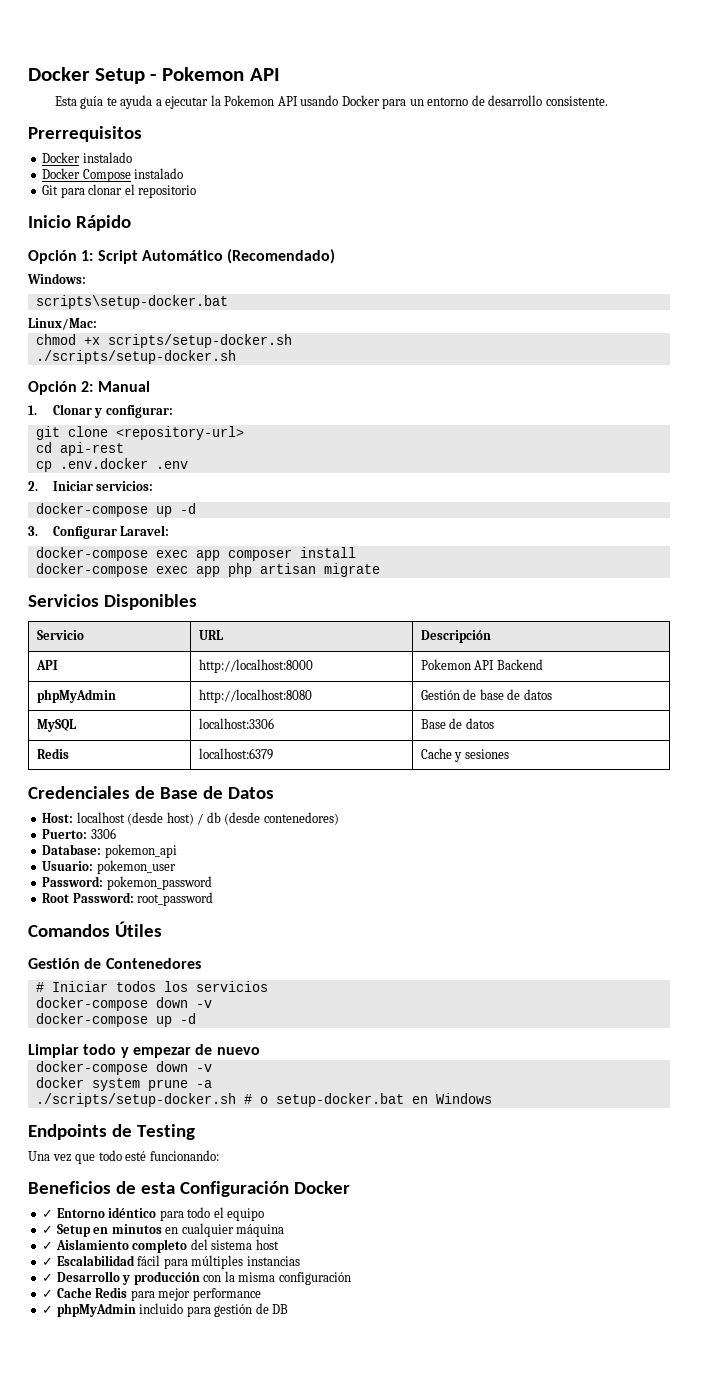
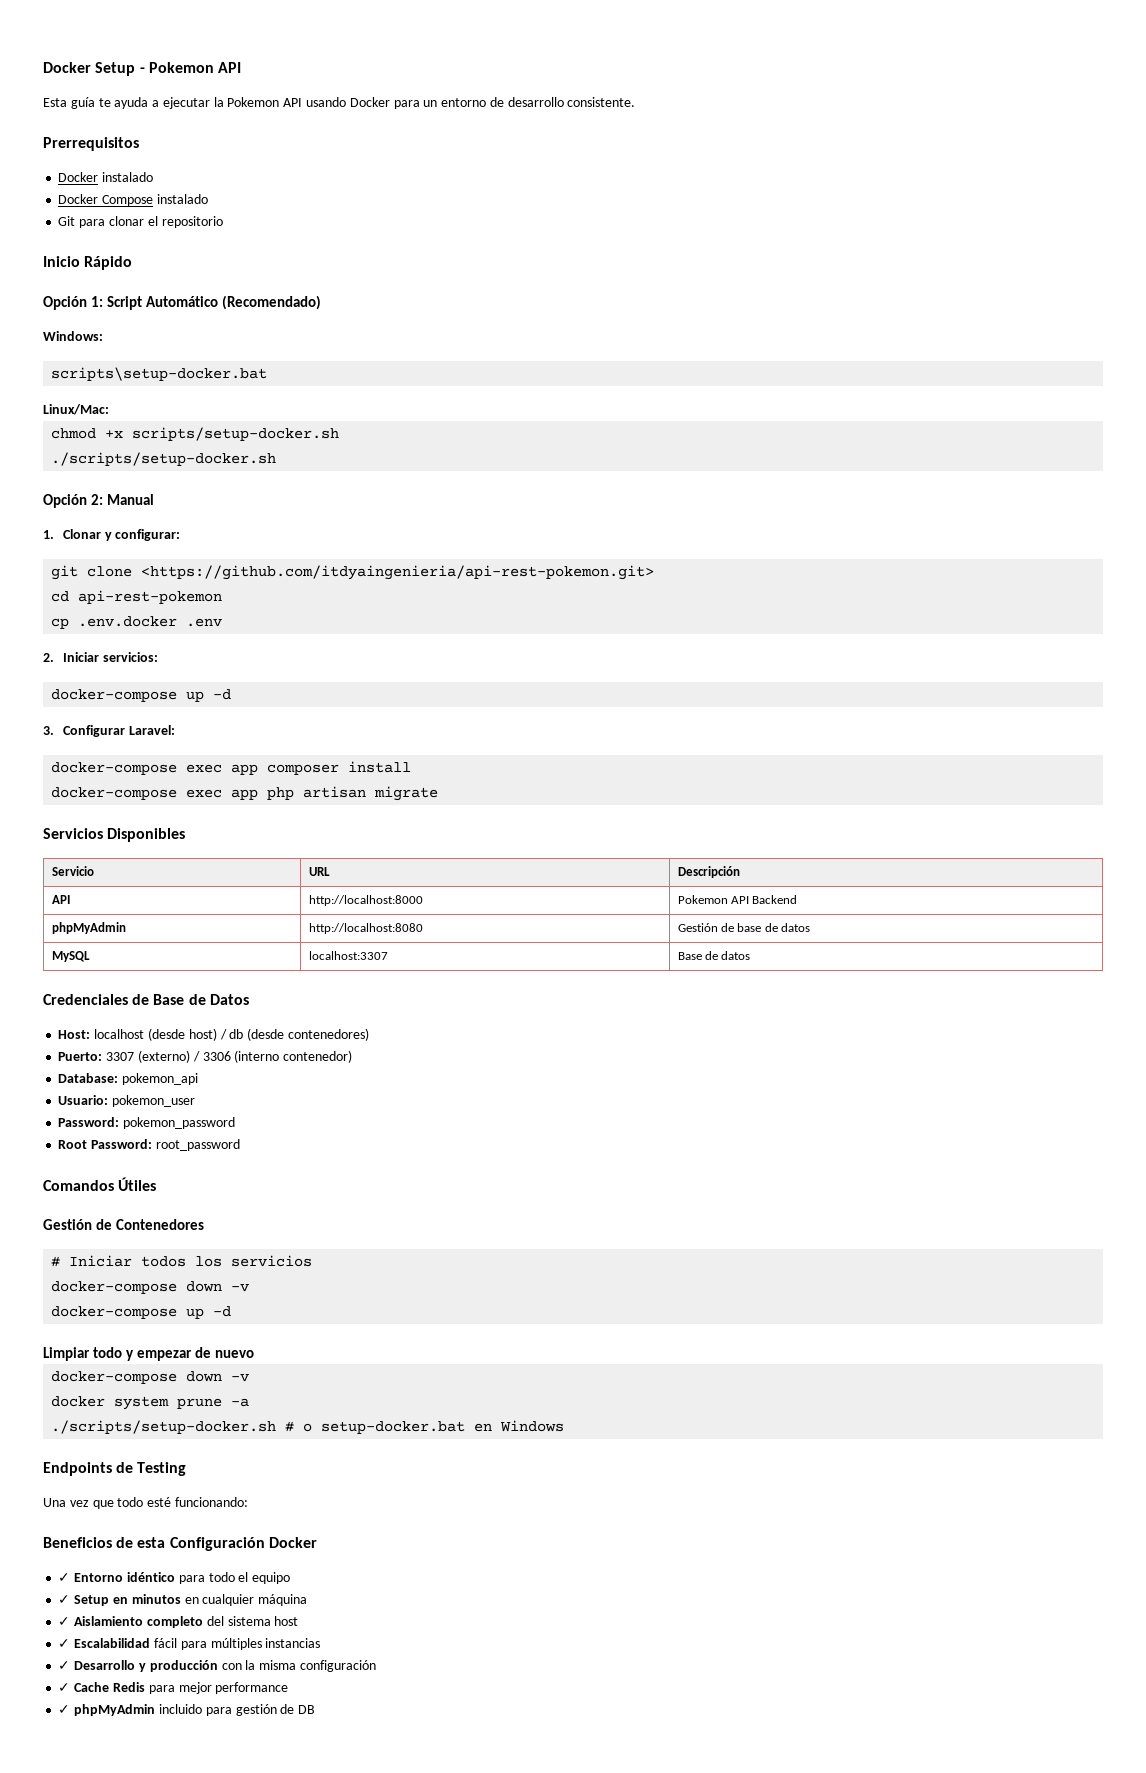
- git clone <repository-url>
+ git clone <https://github.com/itdyaingenieria/api-rest-pokemon.git>
- cd api-rest
+ cd api-rest-pokemon
- MySQL | localhost:3306 | Base de datos
+ MySQL | localhost:3307 | Base de datos
- Redis | localhost:6379 | Cache y sesiones
- Puerto: 3306
+ Puerto: 3307 (externo) / 3306 (interno contenedor)

